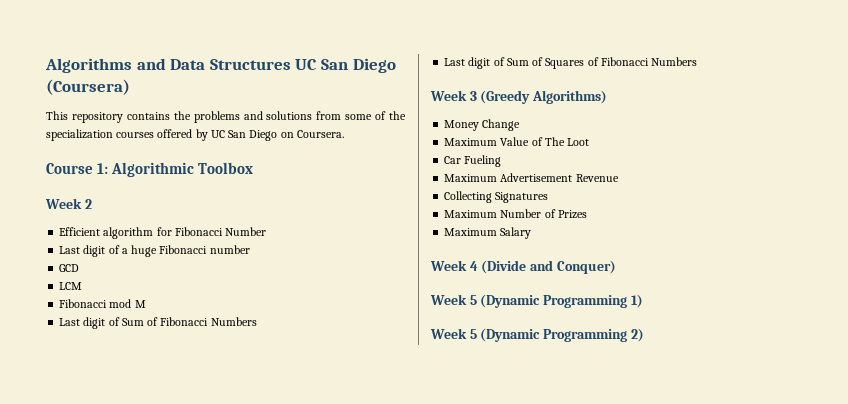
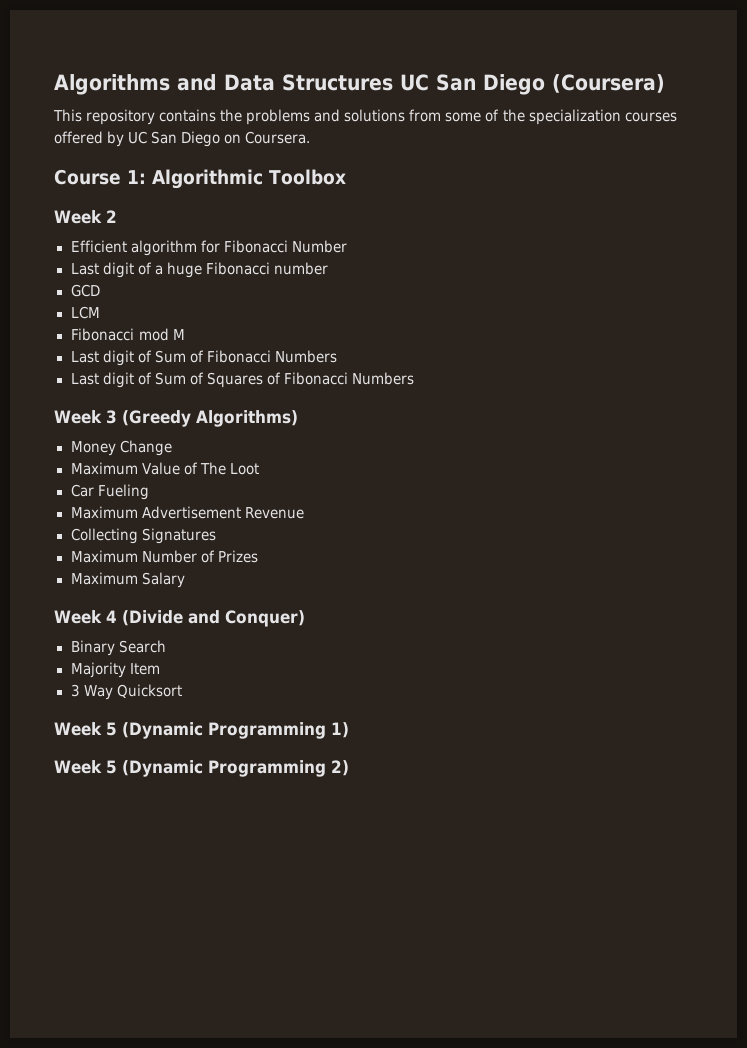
+ Binary Search
+ Majority Item
+ 3 Way Quicksort

